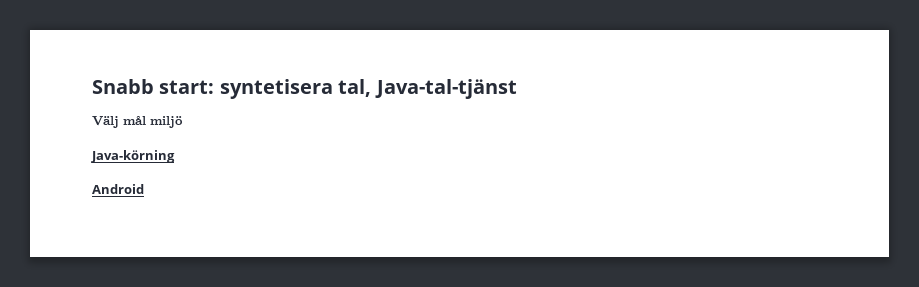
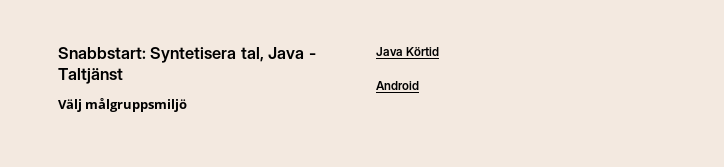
- Snabb start: syntetisera tal, Java-tal-tjänst
- Välj mål miljö
- Java-körning
+ Snabbstart: Syntetisera tal, Java - Taltjänst
+ Välj målgruppsmiljö
+ Java Körtid

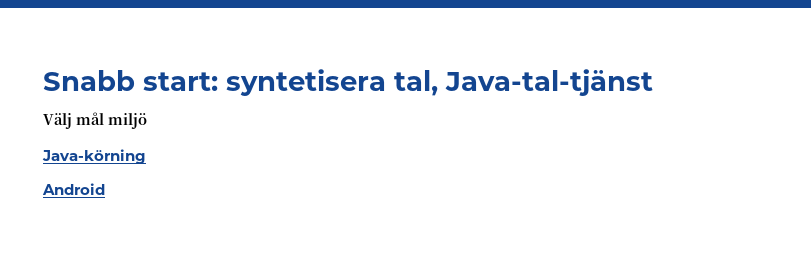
- Snabbstart: Syntetisera tal, Java - Taltjänst
- Välj målgruppsmiljö
- Java Körtid
+ Snabb start: syntetisera tal, Java-tal-tjänst
+ Välj mål miljö
+ Java-körning

